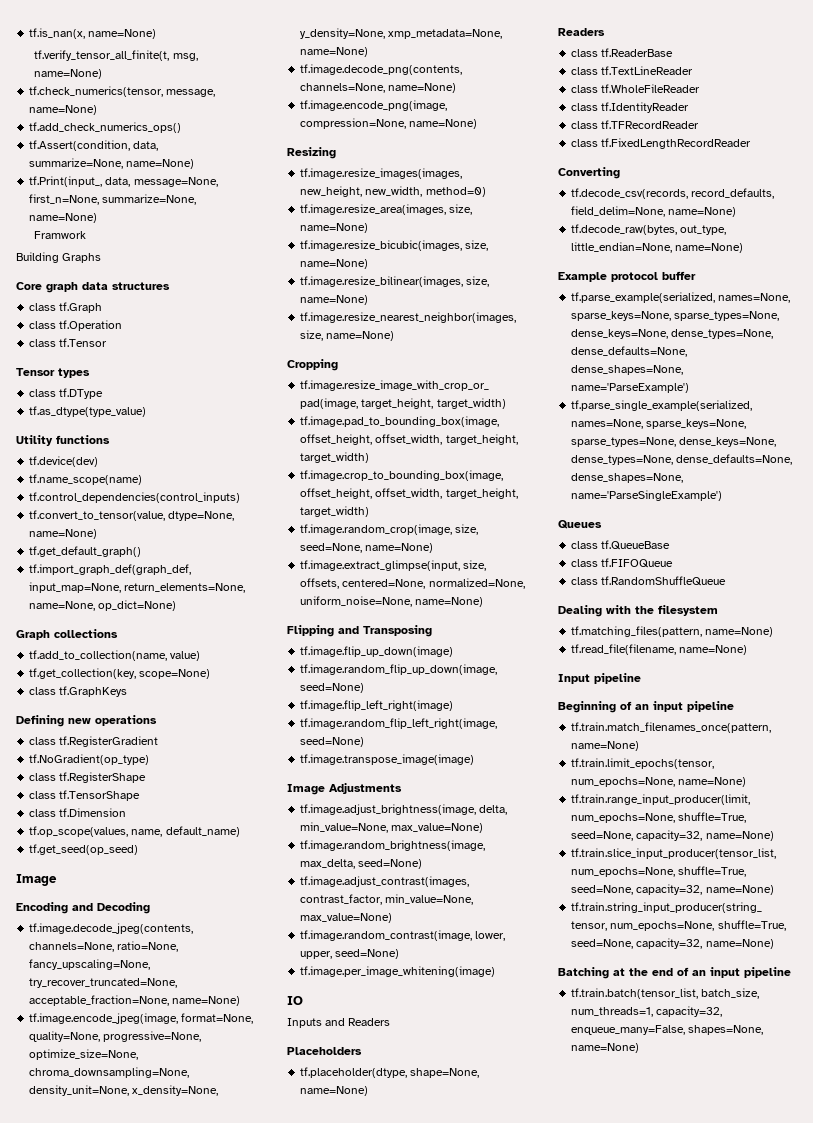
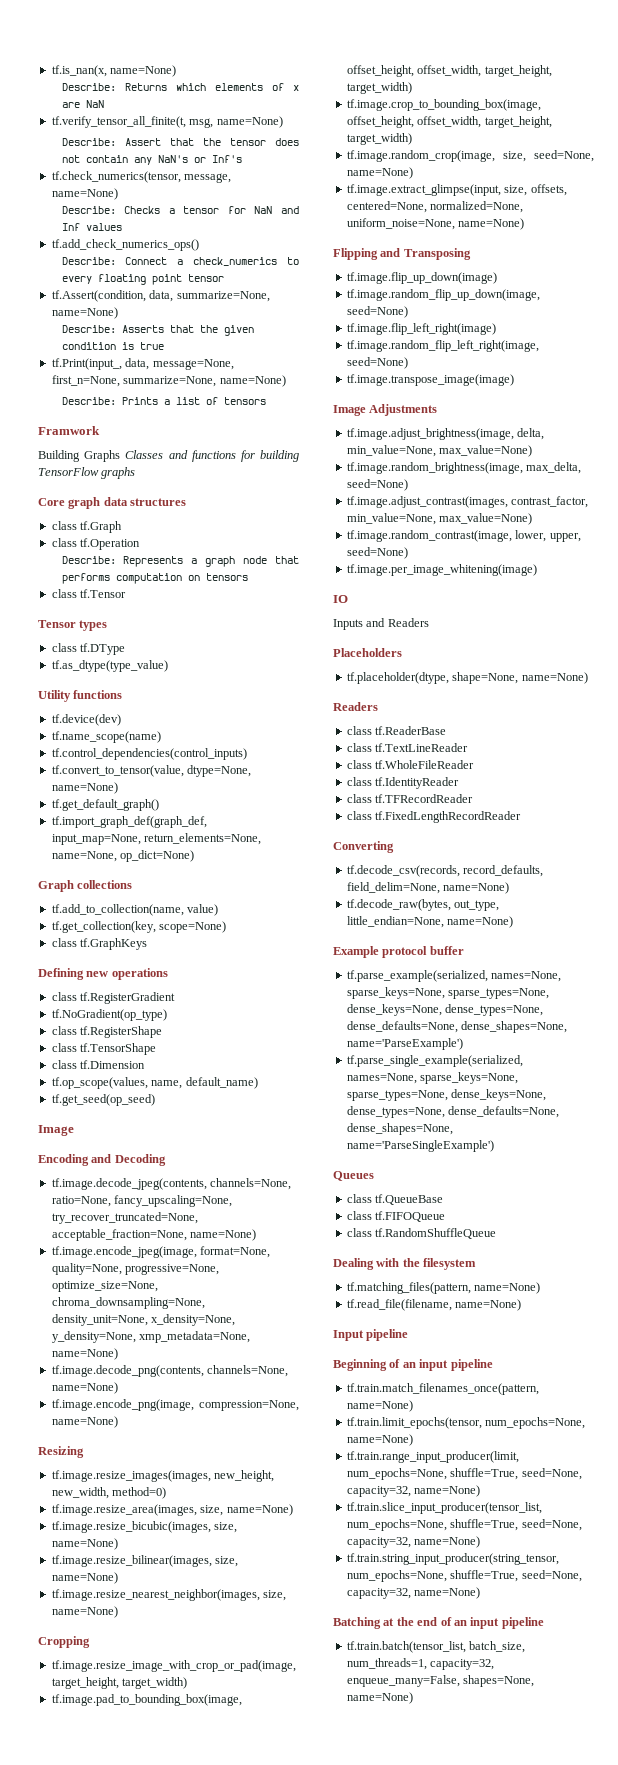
+ Describe: Returns which elements of x are NaN
  tf.verify_tensor_all_finite(t, msg, name=None)
+ Describe: Assert that the tensor does not contain any NaN's or Inf's
  tf.check_numerics(tensor, message, name=None)
+ Describe: Checks a tensor for NaN and Inf values
  tf.add_check_numerics_ops()
+ Describe: Connect a check_numerics to every floating point tensor
  tf.Assert(condition, data, summarize=None, name=None)
+ Describe: Asserts that the given condition is true
+ Describe: Prints a list of tensors
  Framwork
- Building Graphs
+ Building Graphs Classes and functions for building TensorFlow graphs
+ Describe: Represents a graph node that performs computation on tensors

